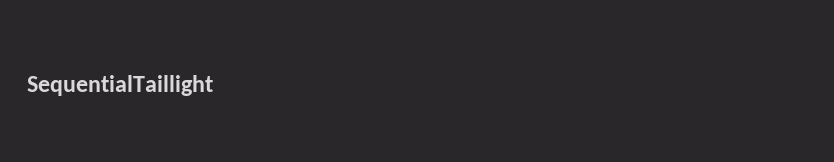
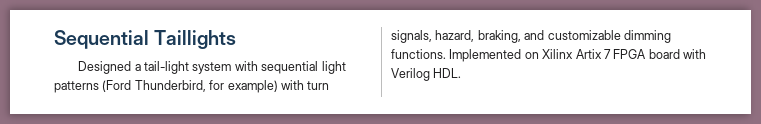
- SequentialTaillight
+ Sequential Taillights
+ Designed a tail-light system with sequential light patterns (Ford Thunderbird, for example) with turn signals, hazard, braking, and customizable dimming functions. Implemented on Xilinx Artix 7 FPGA board with Verilog HDL.

